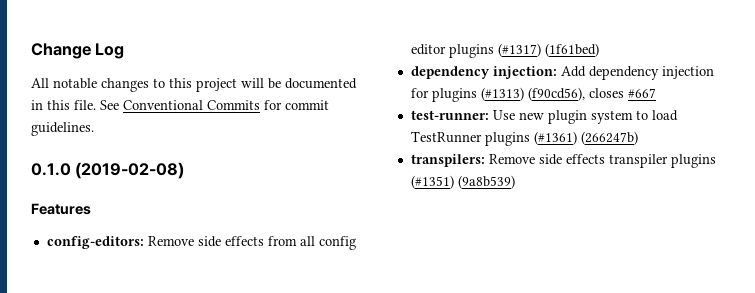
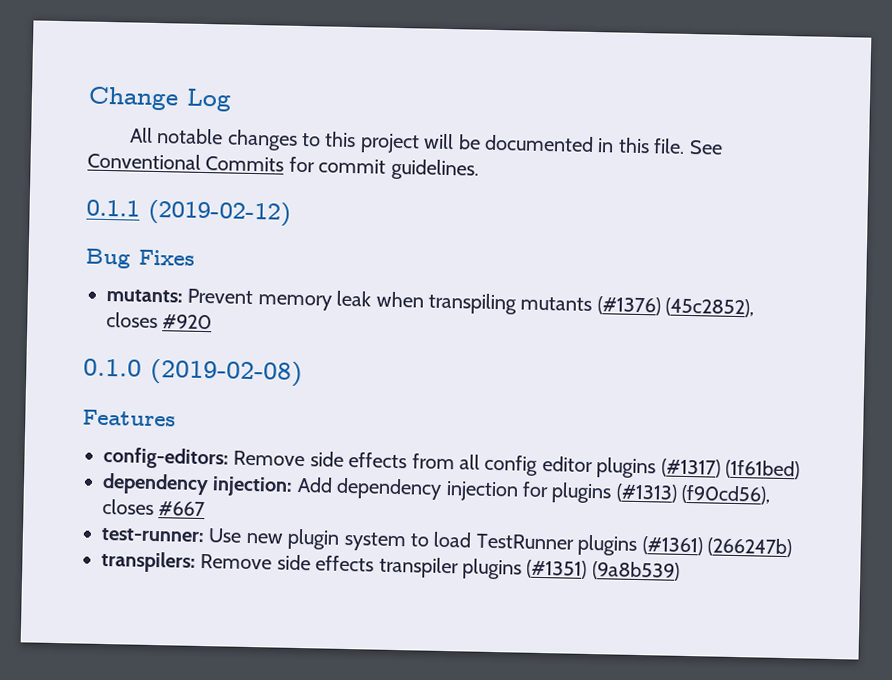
+ 0.1.1 (2019-02-12)
+ Bug Fixes
+ mutants: Prevent memory leak when transpiling mutants (#1376) (45c2852), closes #920

